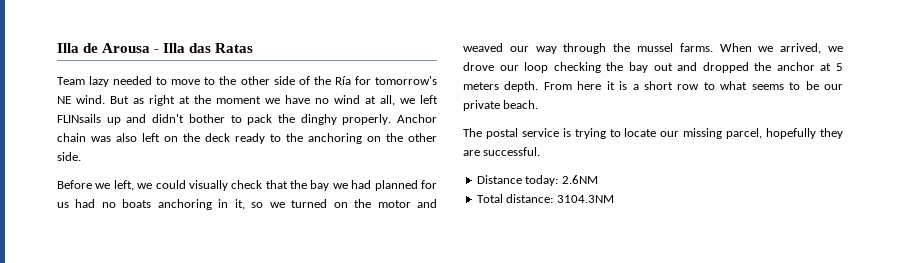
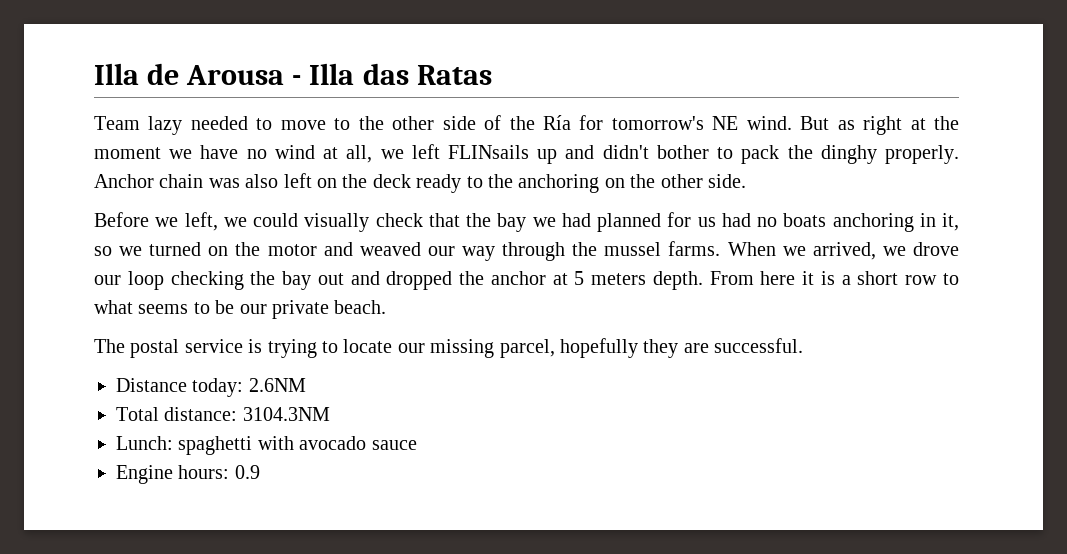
+ Lunch: spaghetti with avocado sauce
+ Engine hours: 0.9

